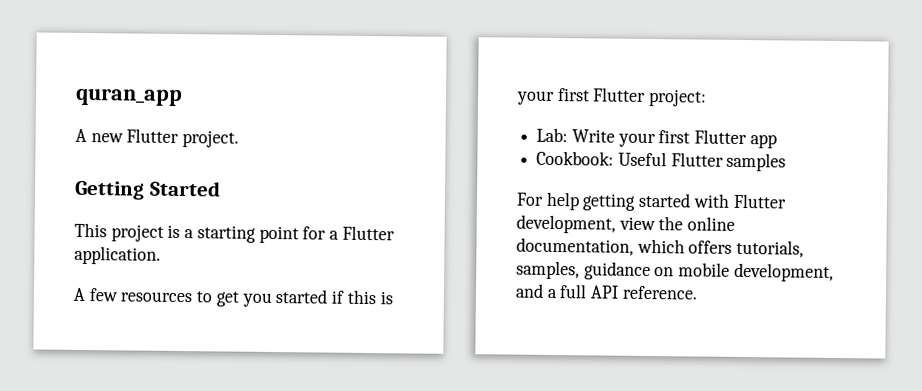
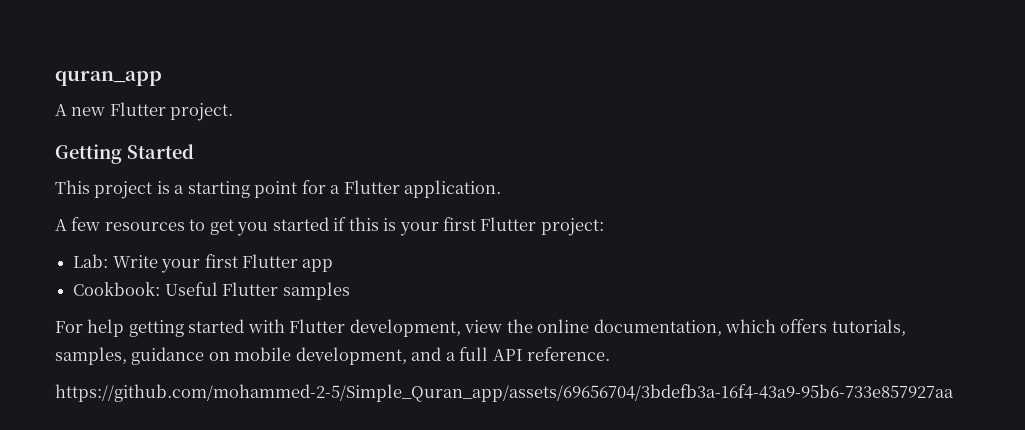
+ https://github.com/mohammed-2-5/Simple_Quran_app/assets/69656704/3bdefb3a-16f4-43a9-95b6-733e857927aa

